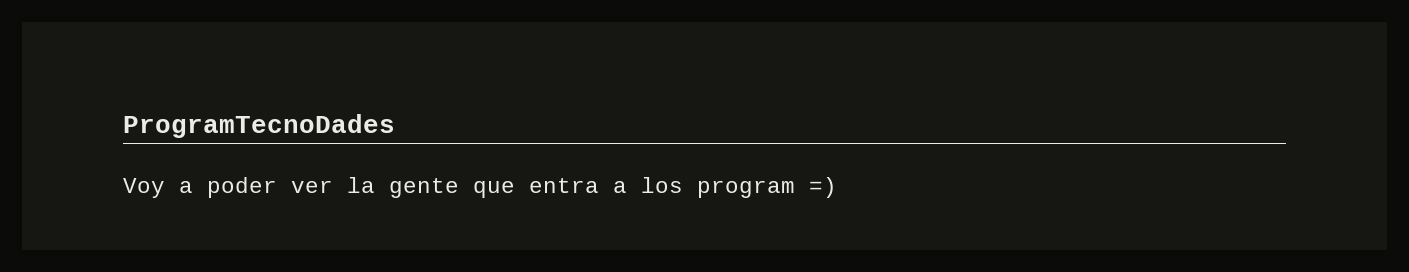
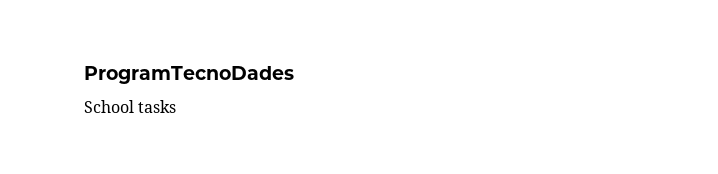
- Voy a poder ver la gente que entra a los program =)
+ School tasks

